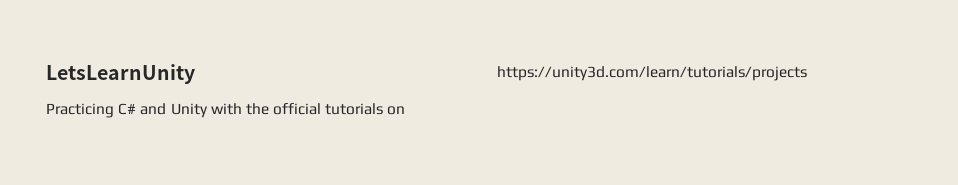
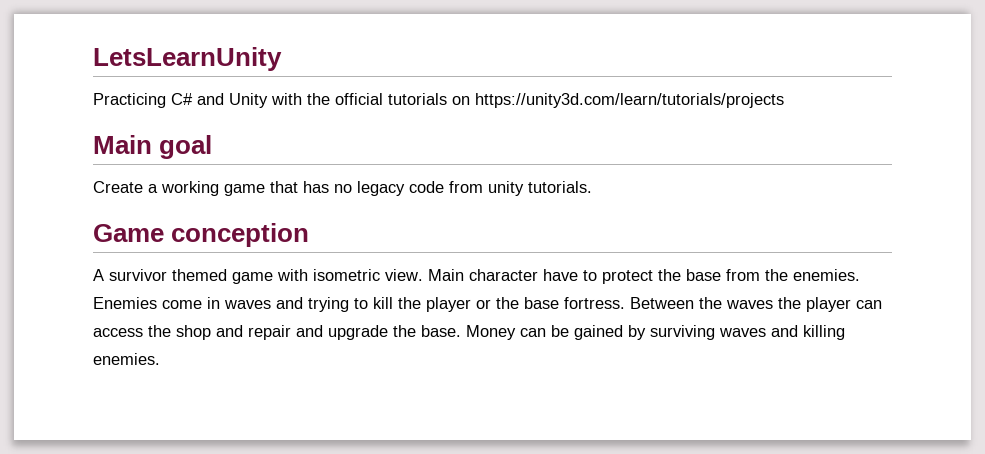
+ Main goal
+ Create a working game that has no legacy code from unity tutorials.
+ Game conception
+ A survivor themed game with isometric view. Main character have to protect the base from the enemies. Enemies come in waves and trying to kill the player or the base fortress. Between the waves the player can access the shop and repair and upgrade the base. Money can be gained by surviving waves and killing enemies.

